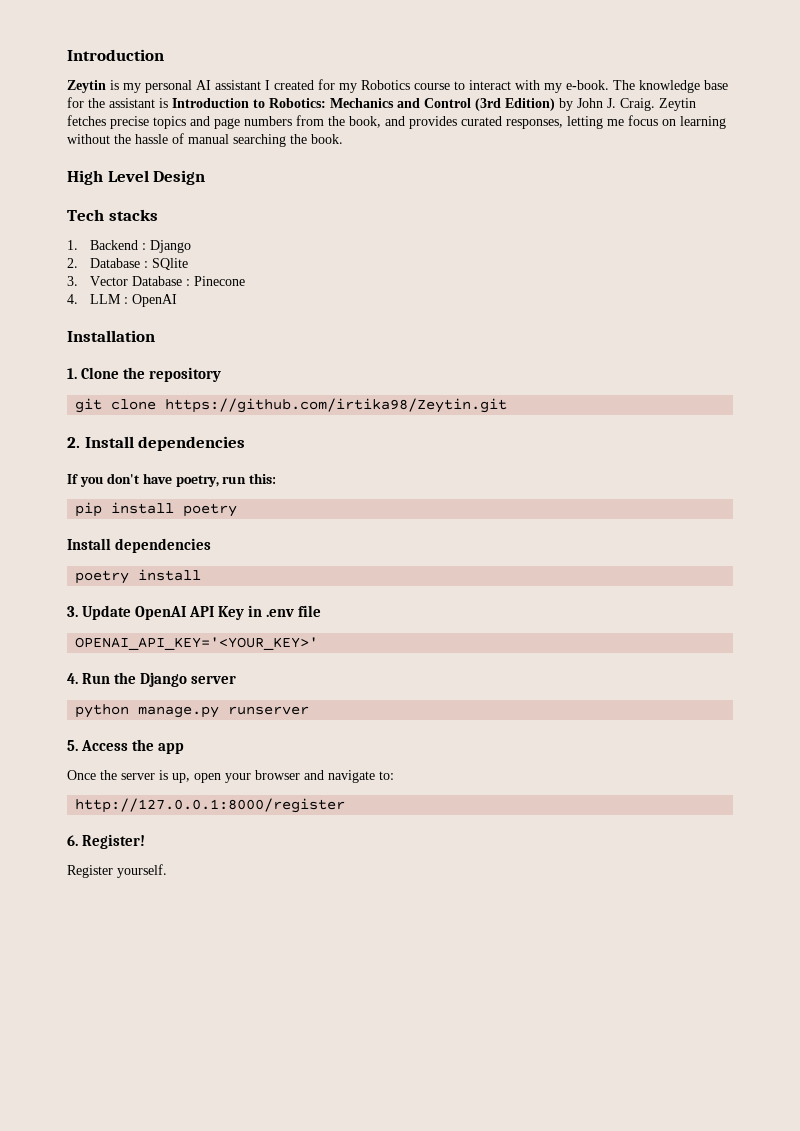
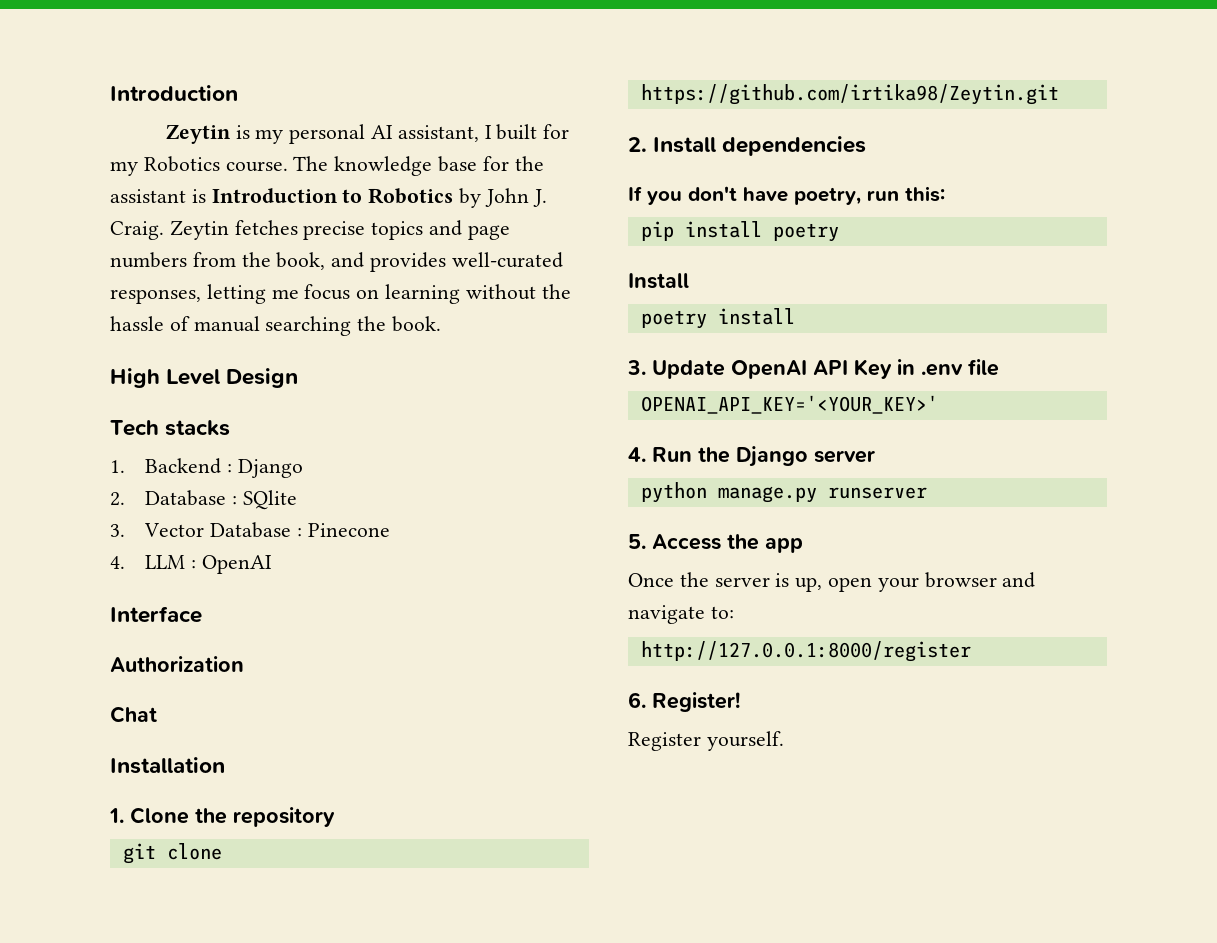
- Zeytin is my personal AI assistant I created for my Robotics course to interact with my e-book.
+ Zeytin is my personal AI assistant, I built for my Robotics course.
- The knowledge base for the assistant is Introduction to Robotics: Mechanics and Control (3rd Edition) by John J. Craig.
+ The knowledge base for the assistant is Introduction to Robotics by John J. Craig.
- Zeytin fetches precise topics and page numbers from the book, and provides curated responses, letting me focus on learning without the hassle of manual searching the book.
+ Zeytin fetches precise topics and page numbers from the book, and provides well-curated responses, letting me focus on learning without the hassle of manual searching the book.
+ Interface
+ Authorization
+ Chat
  pip install poetry
- Install dependencies
+ Install

